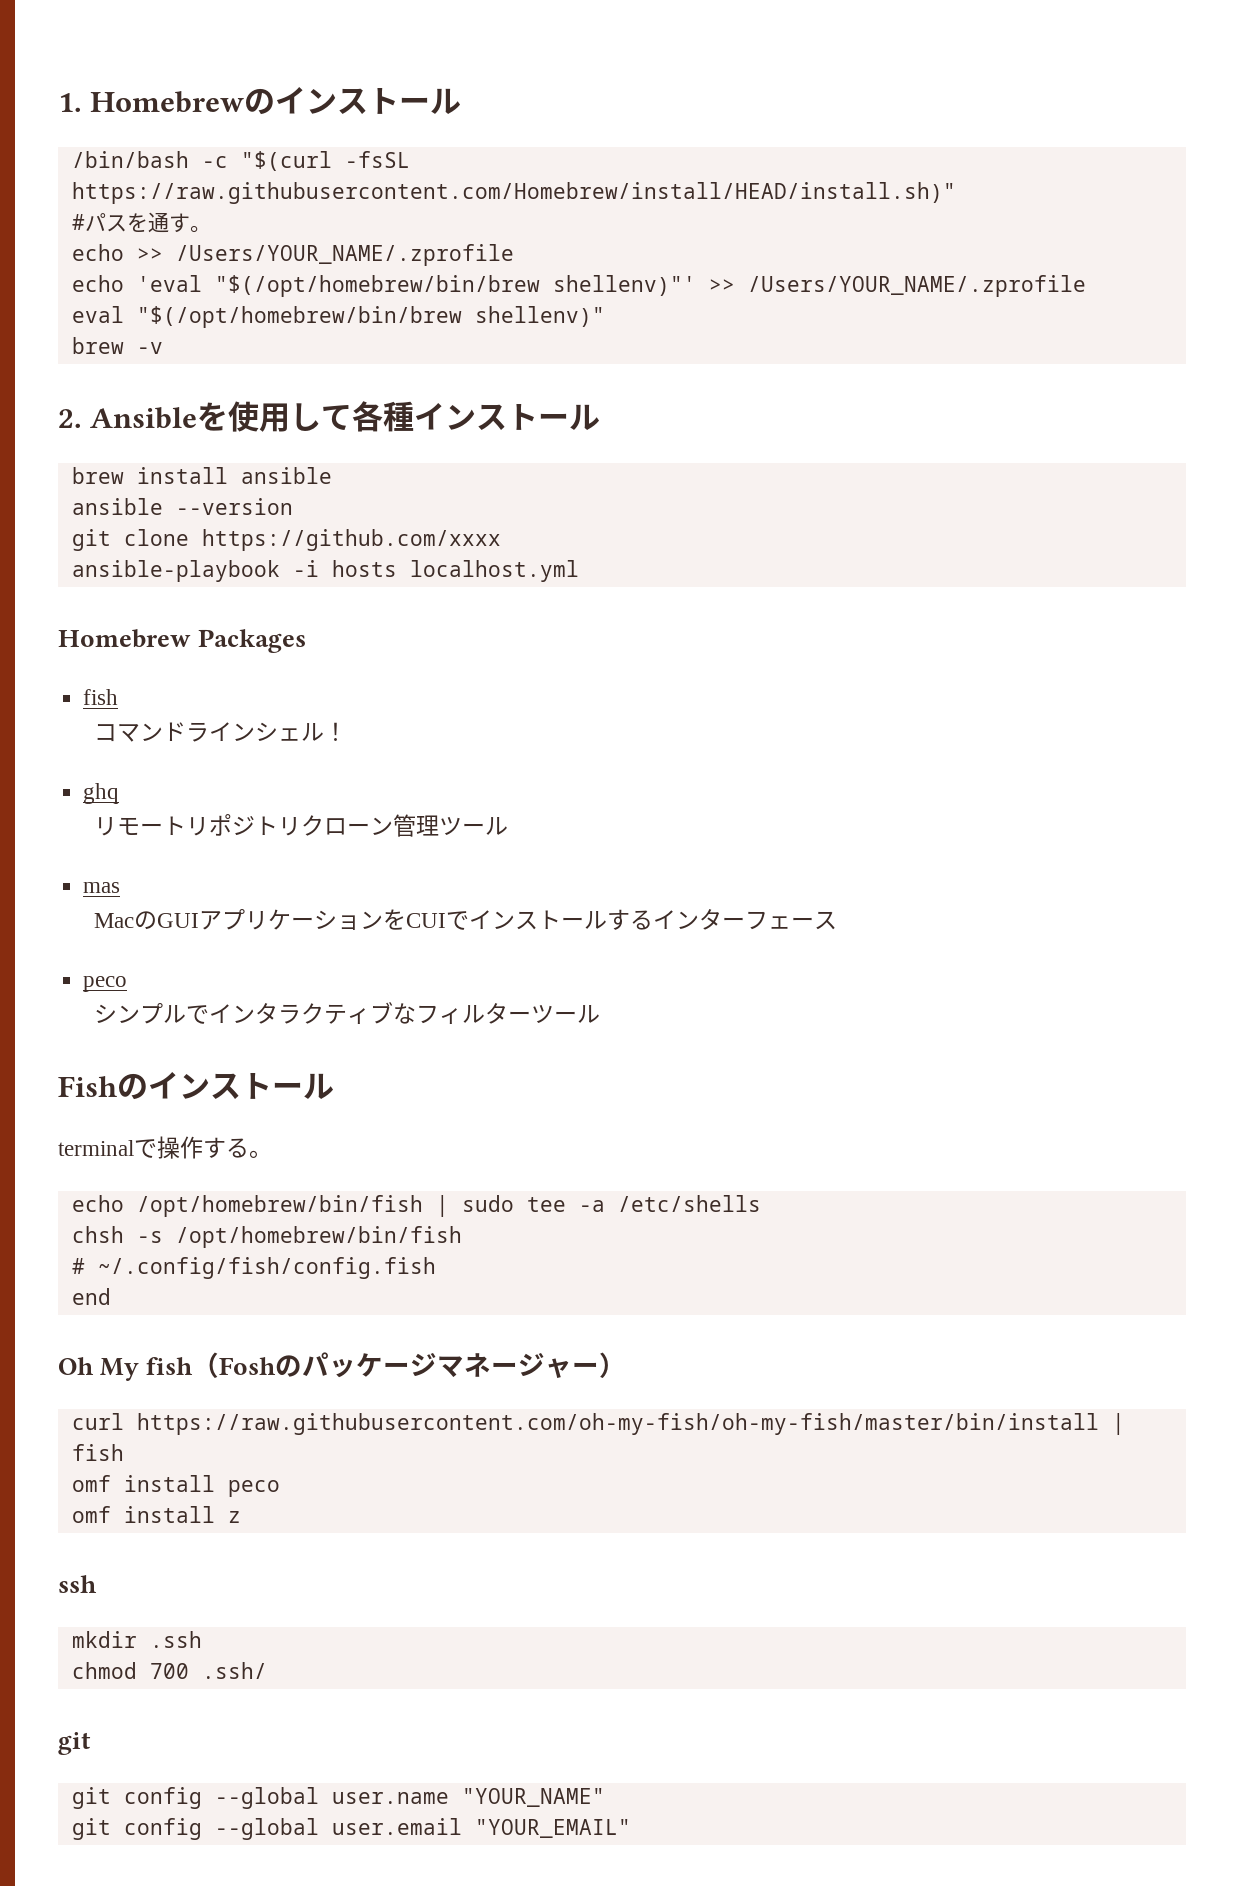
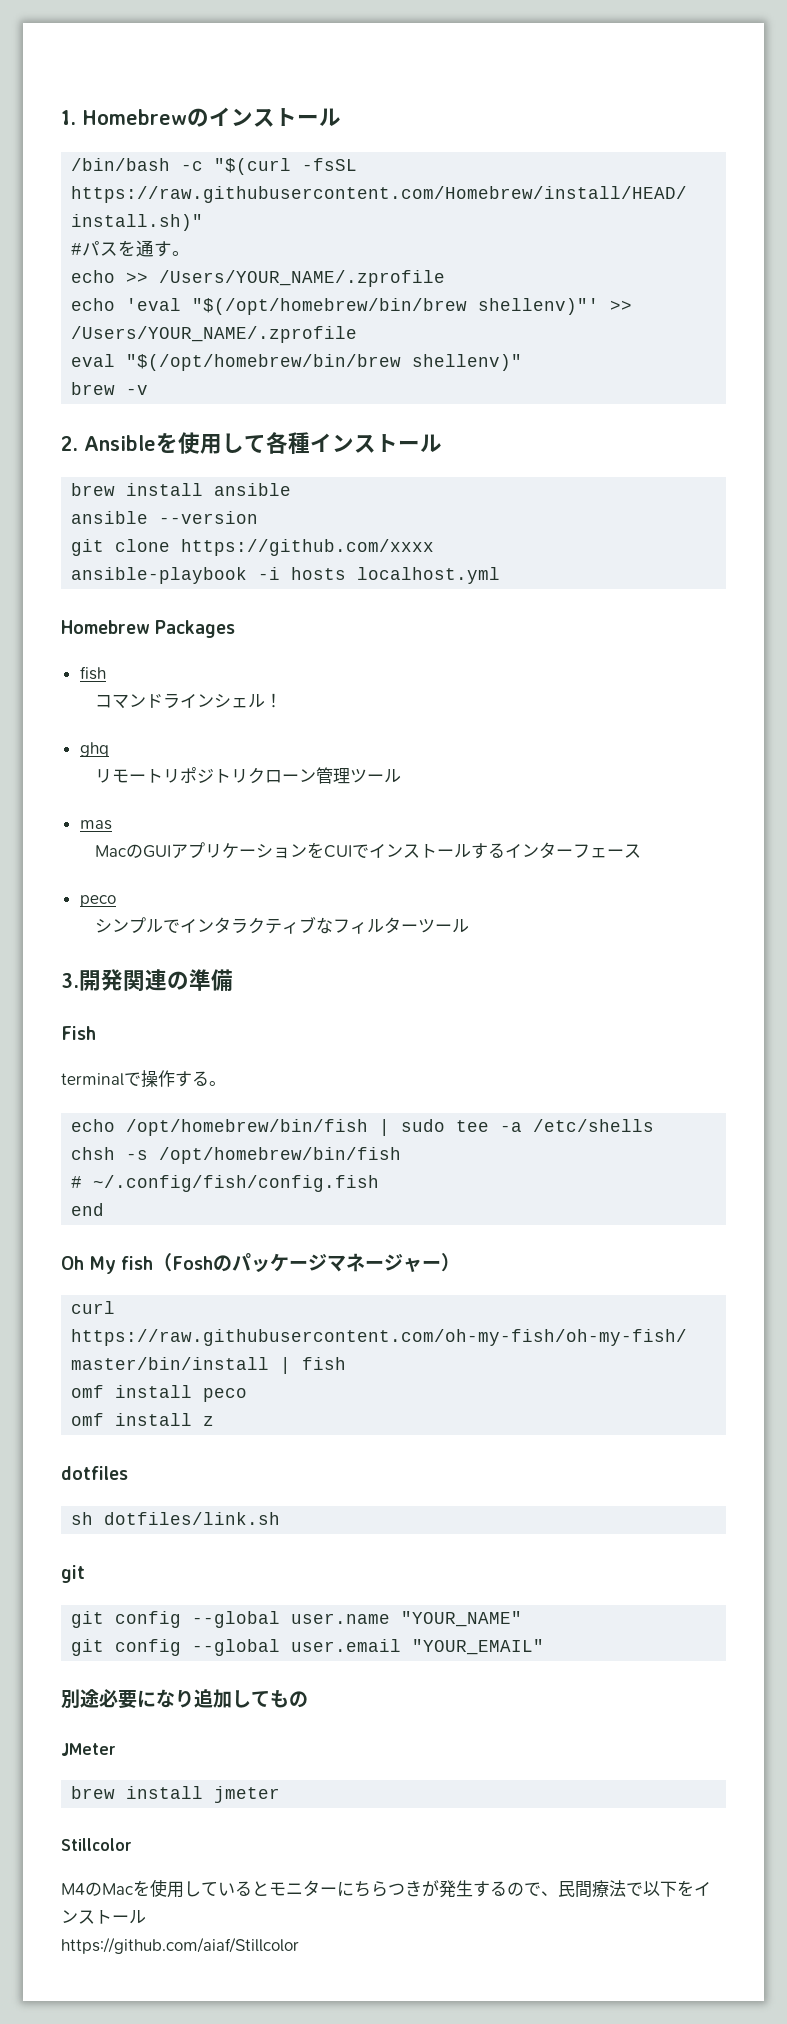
- Fishのインストール
+ 3.開発関連の準備
+ Fish
- ssh
- mkdir .ssh
- chmod 700 .ssh/
+ dotfiles
+ sh dotfiles/link.sh
+ 別途必要になり追加してもの
+ JMeter
+ brew install jmeter
+ Stillcolor
+ M4のMacを使用しているとモニターにちらつきが発生するので、民間療法で以下をインストール
+ https://github.com/aiaf/Stillcolor

